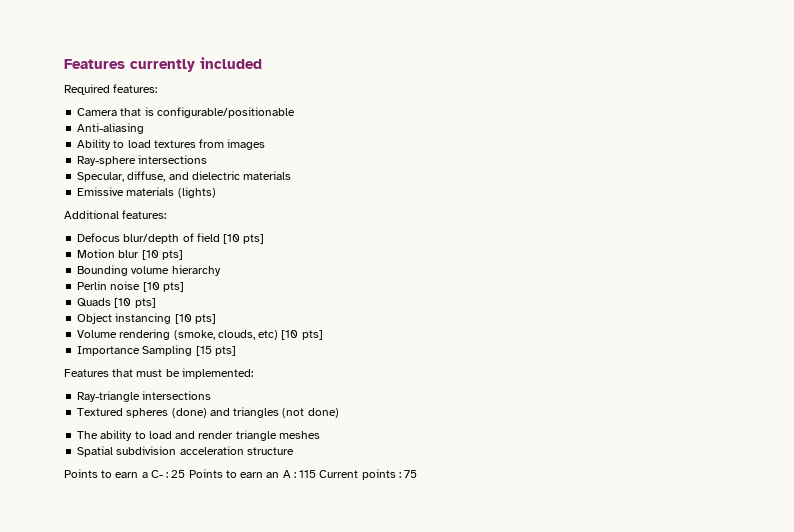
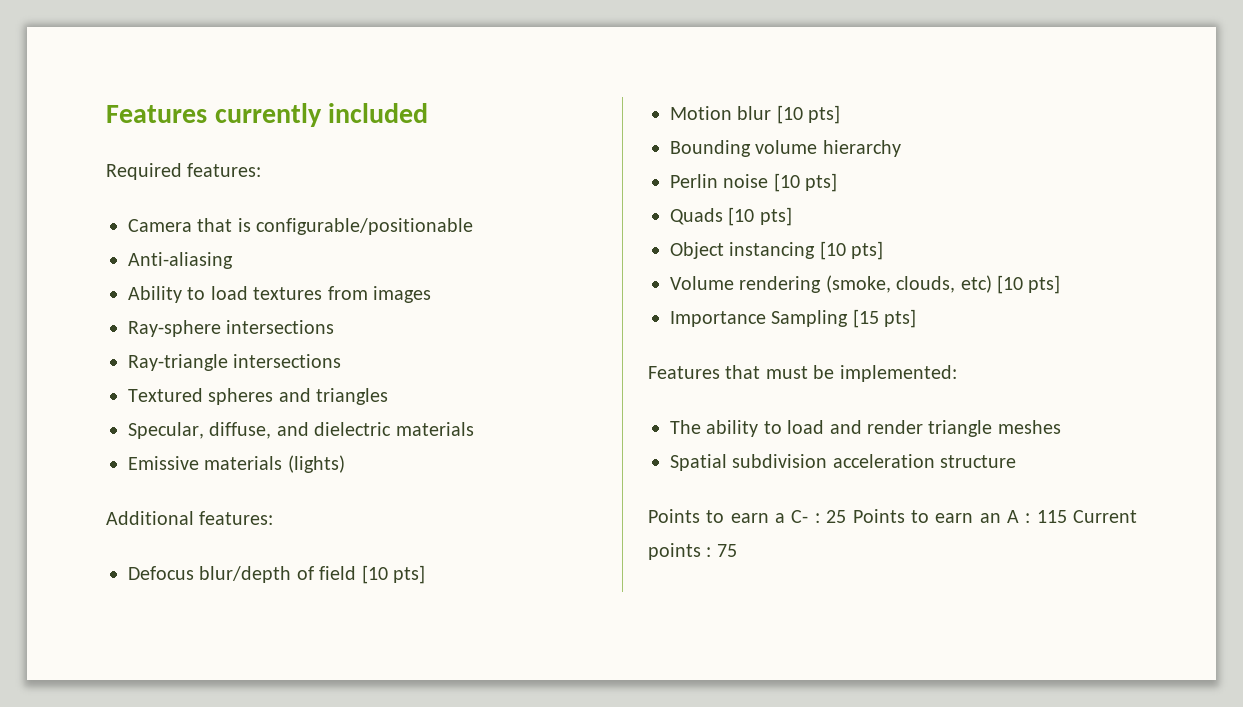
+ Ray-triangle intersections
+ Textured spheres and triangles
- Ray-triangle intersections
- Textured spheres (done) and triangles (not done)

